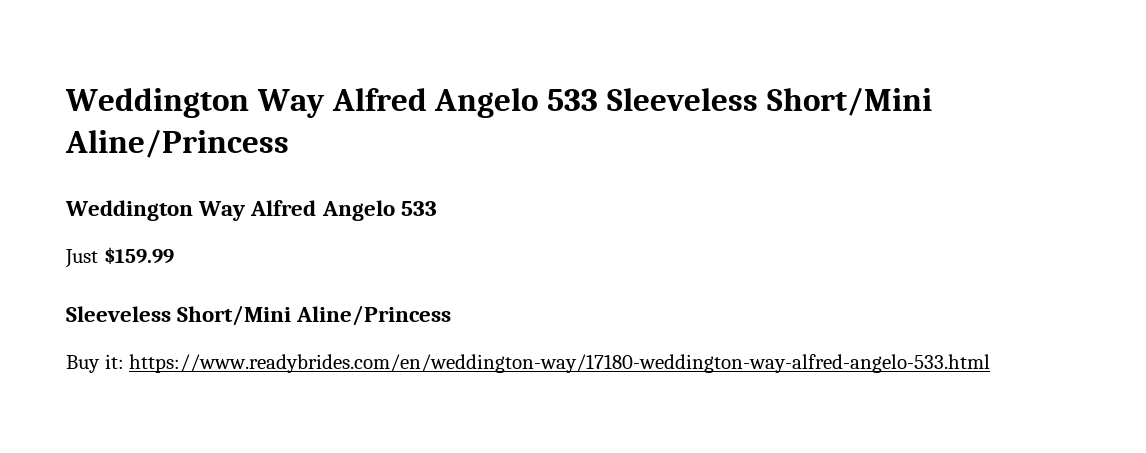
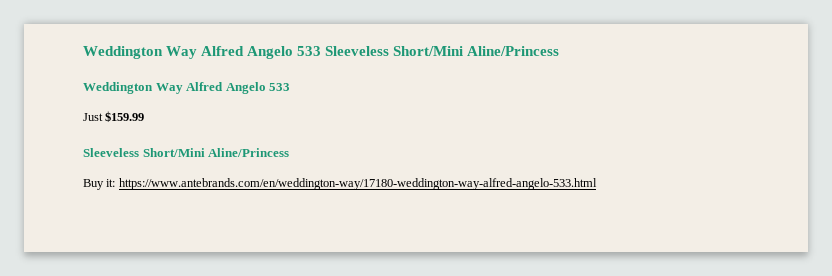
- Buy it: https://www.readybrides.com/en/weddington-way/17180-weddington-way-alfred-angelo-533.html
+ Buy it: https://www.antebrands.com/en/weddington-way/17180-weddington-way-alfred-angelo-533.html

